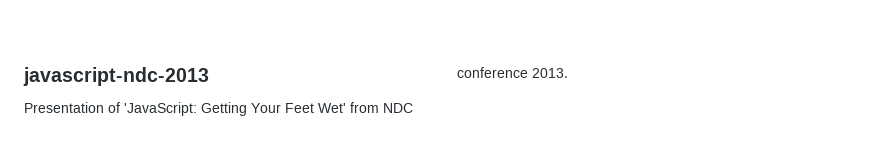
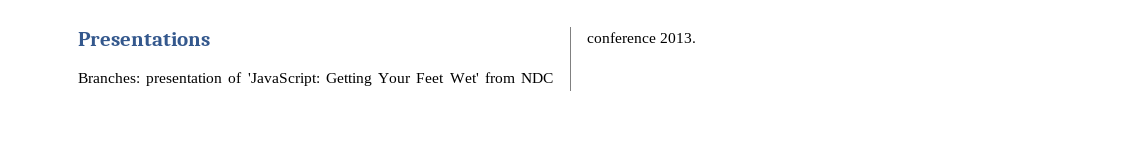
- javascript-ndc-2013
- Presentation of 'JavaScript: Getting Your Feet Wet' from NDC conference 2013.
+ Presentations
+ Branches: presentation of 'JavaScript: Getting Your Feet Wet' from NDC conference 2013.

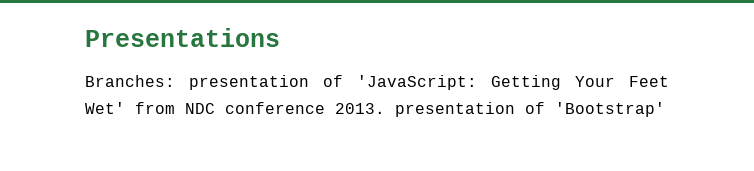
- Branches: presentation of 'JavaScript: Getting Your Feet Wet' from NDC conference 2013.
+ Branches: presentation of 'JavaScript: Getting Your Feet Wet' from NDC conference 2013. presentation of 'Bootstrap'

